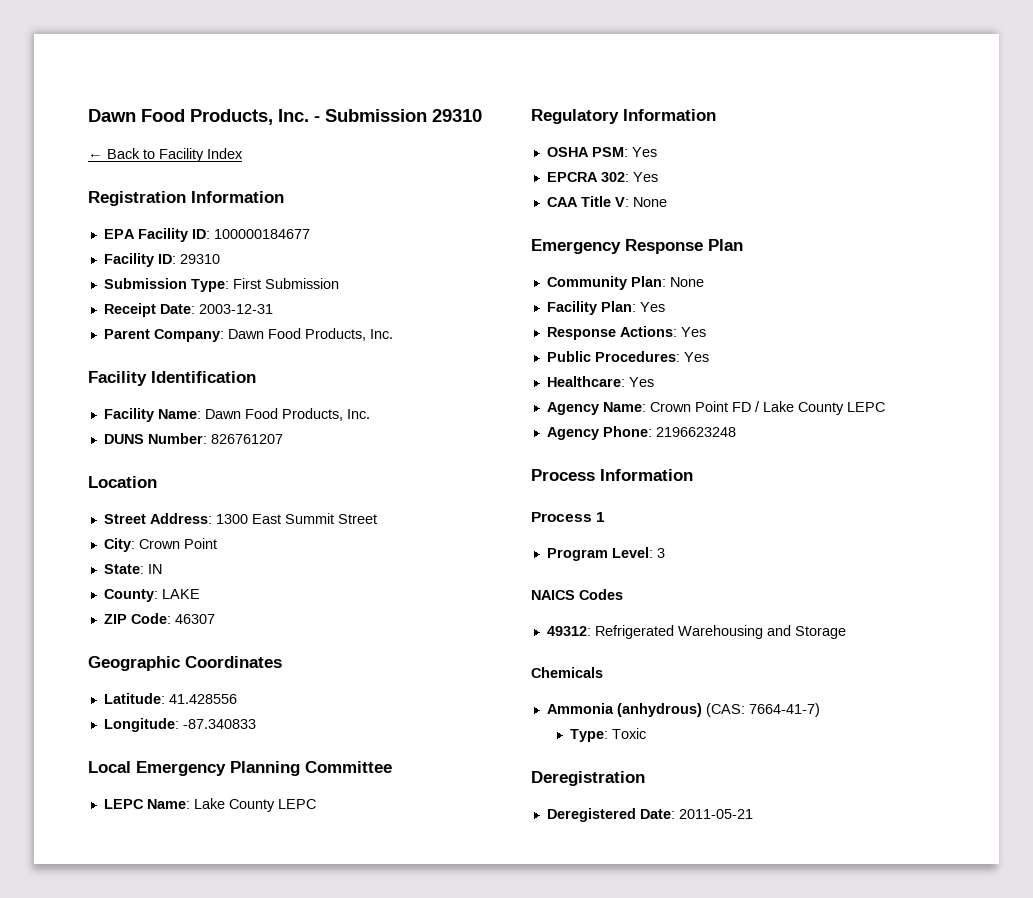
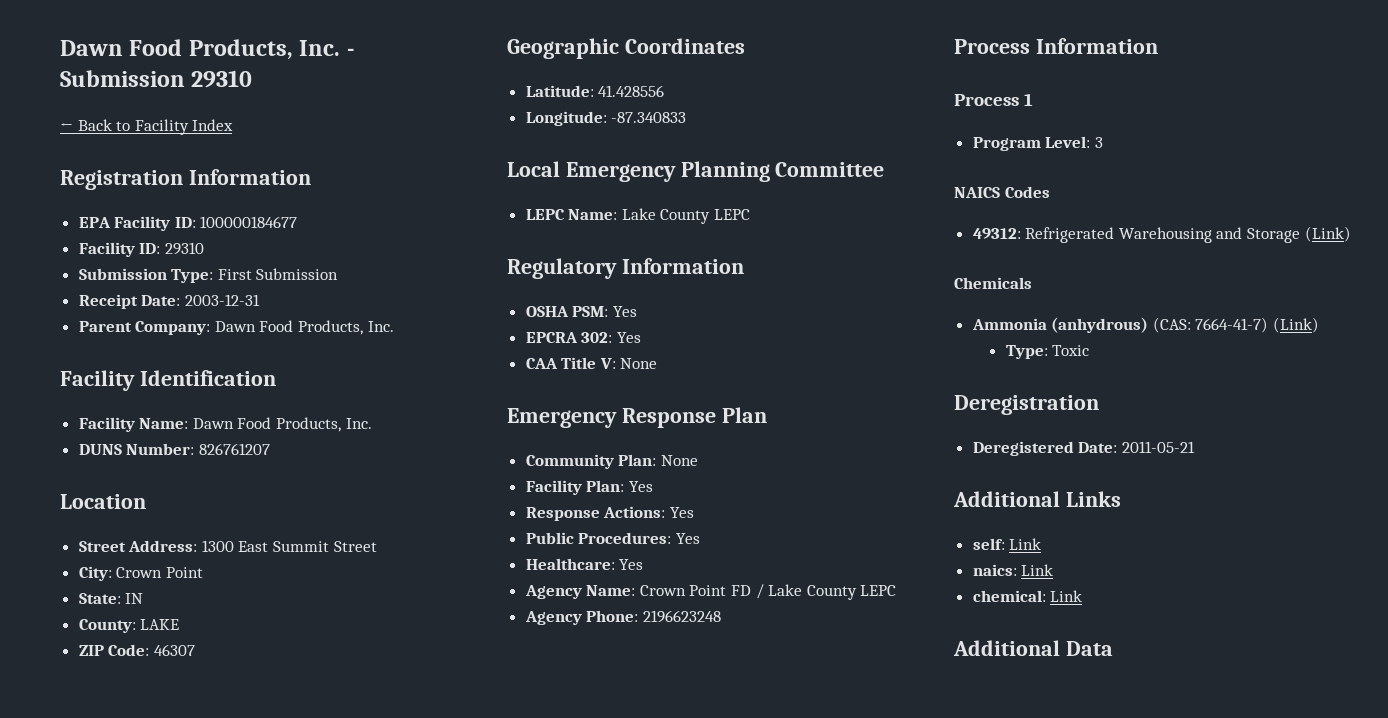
- 49312: Refrigerated Warehousing and Storage
+ 49312: Refrigerated Warehousing and Storage (Link)
- Ammonia (anhydrous) (CAS: 7664-41-7)
+ Ammonia (anhydrous) (CAS: 7664-41-7) (Link)
+ Additional Links
+ self: Link
+ naics: Link
+ chemical: Link
+ Additional Data

